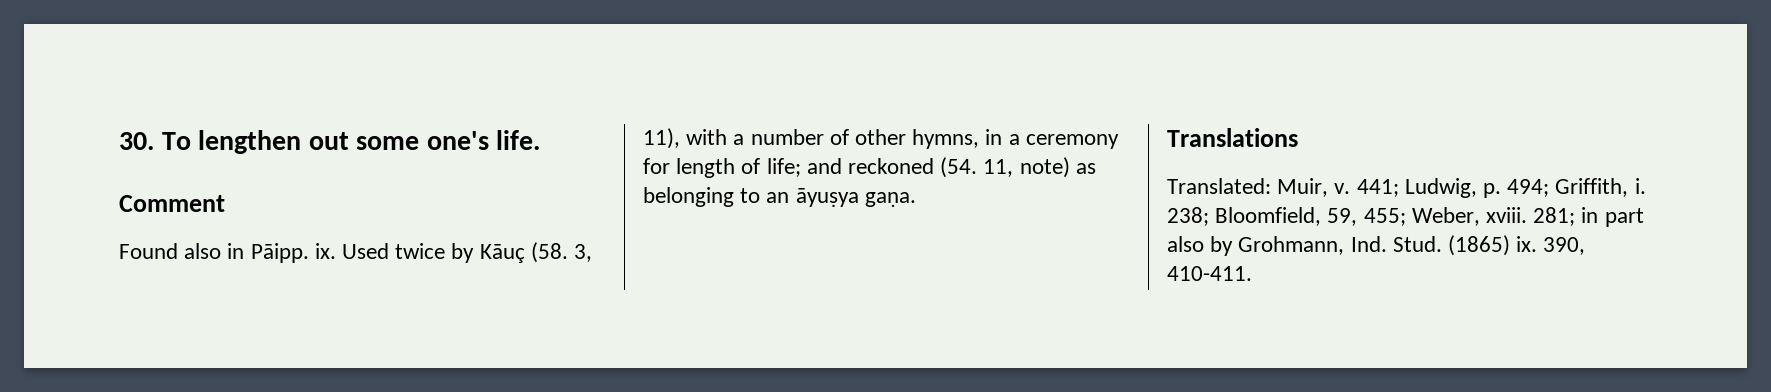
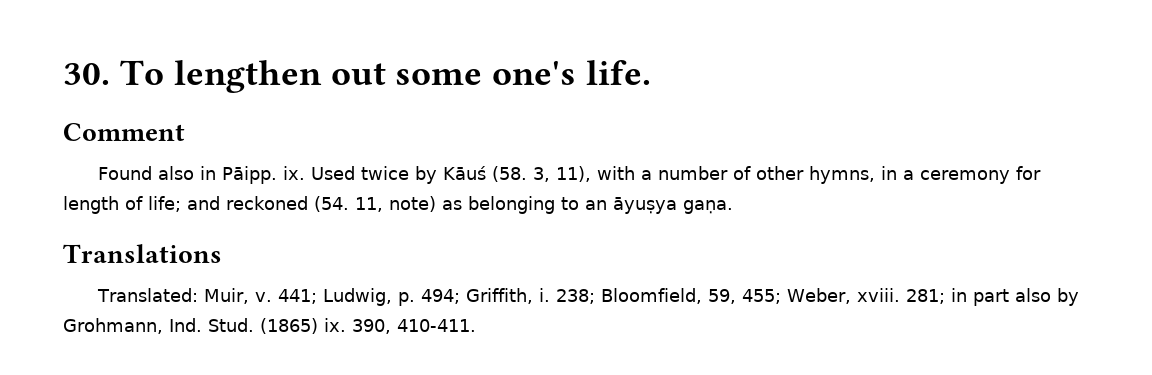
- Used twice by Kāuç (58. 3, 11), with a number of other hymns, in a ceremony for length of life; and reckoned (54. 11, note) as belonging to an āyuṣya gaṇa.
+ Used twice by Kāuś (58. 3, 11), with a number of other hymns, in a ceremony for length of life; and reckoned (54. 11, note) as belonging to an āyuṣya gaṇa.

